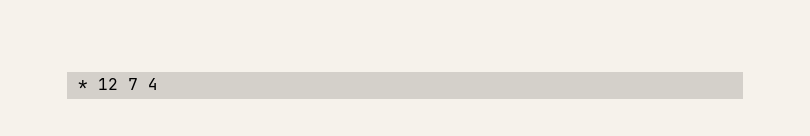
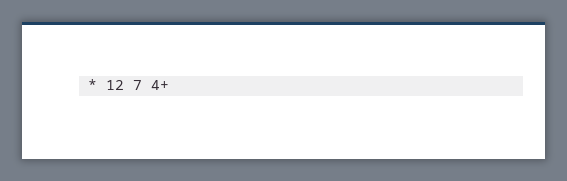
- * 12 7 4
+ * 12 7 4+

